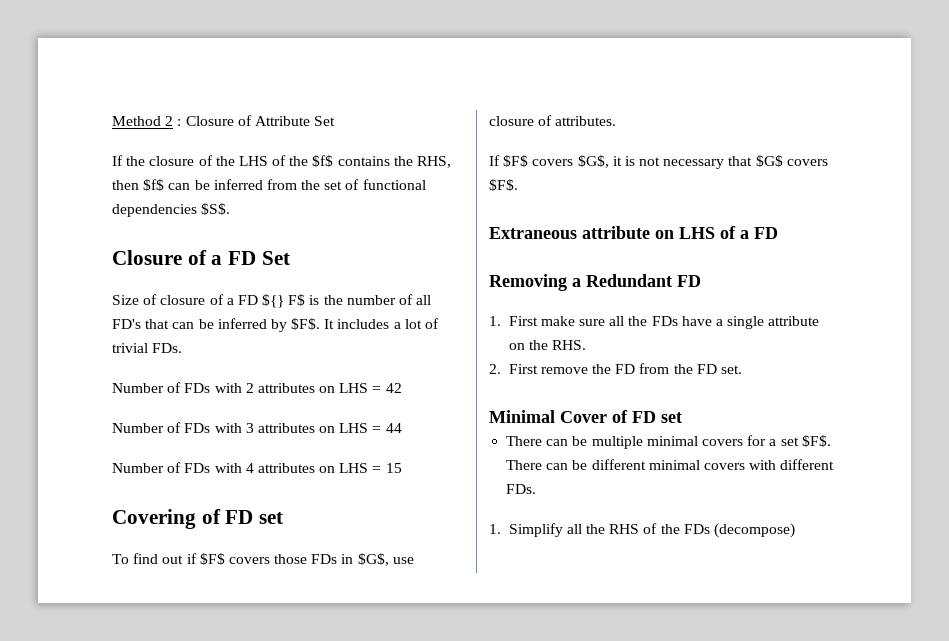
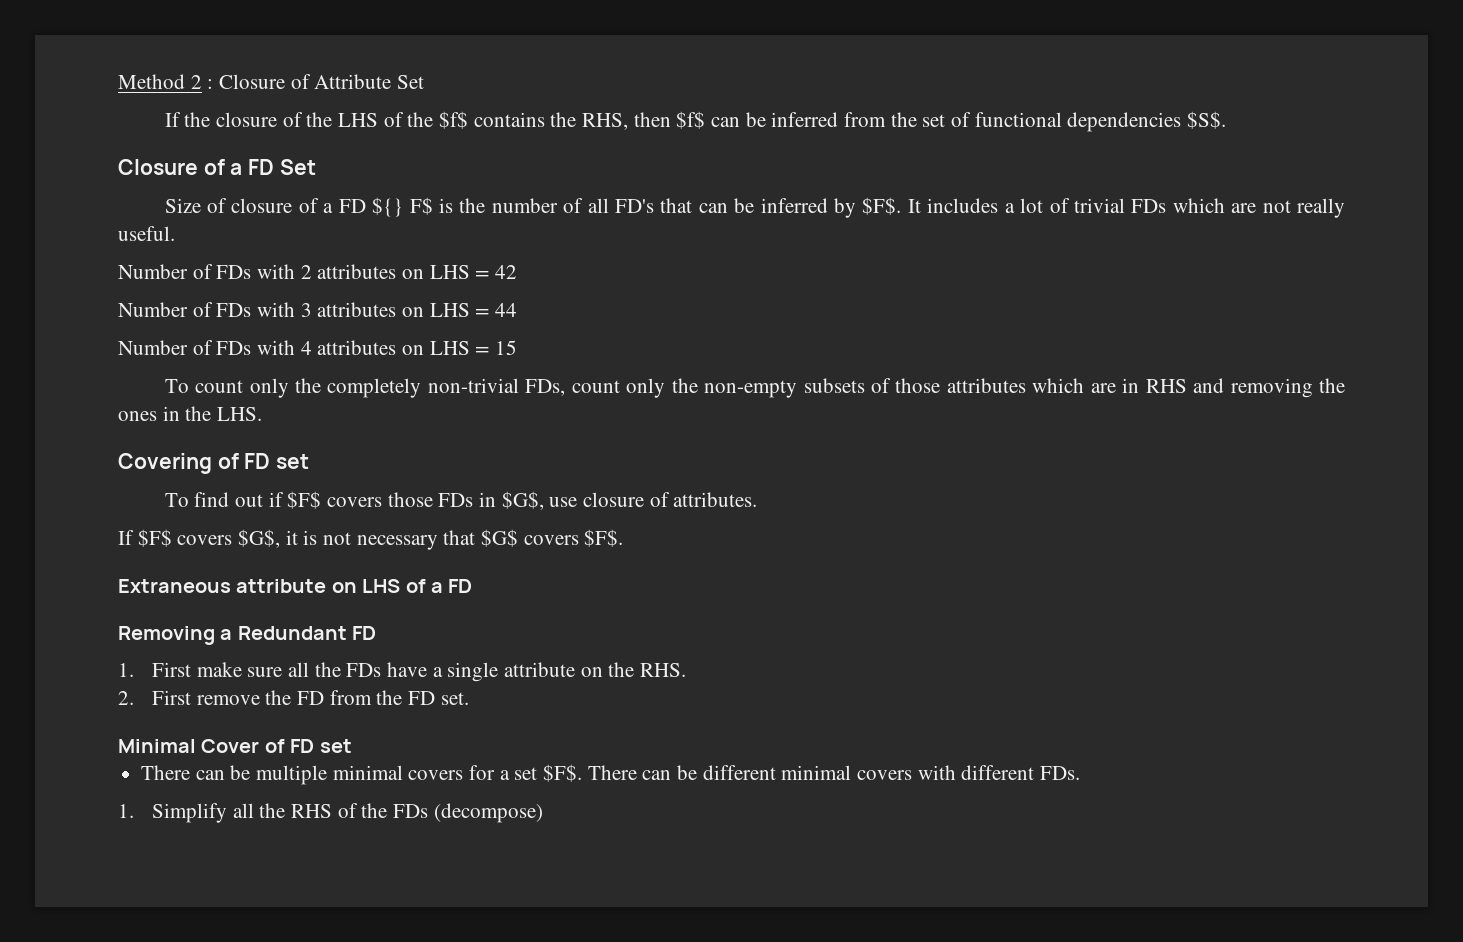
- It includes a lot of trivial FDs.
+ It includes a lot of trivial FDs which are not really useful.
+ To count only the completely non-trivial FDs, count only the non-empty subsets of those attributes which are in RHS and removing the ones in the LHS.

